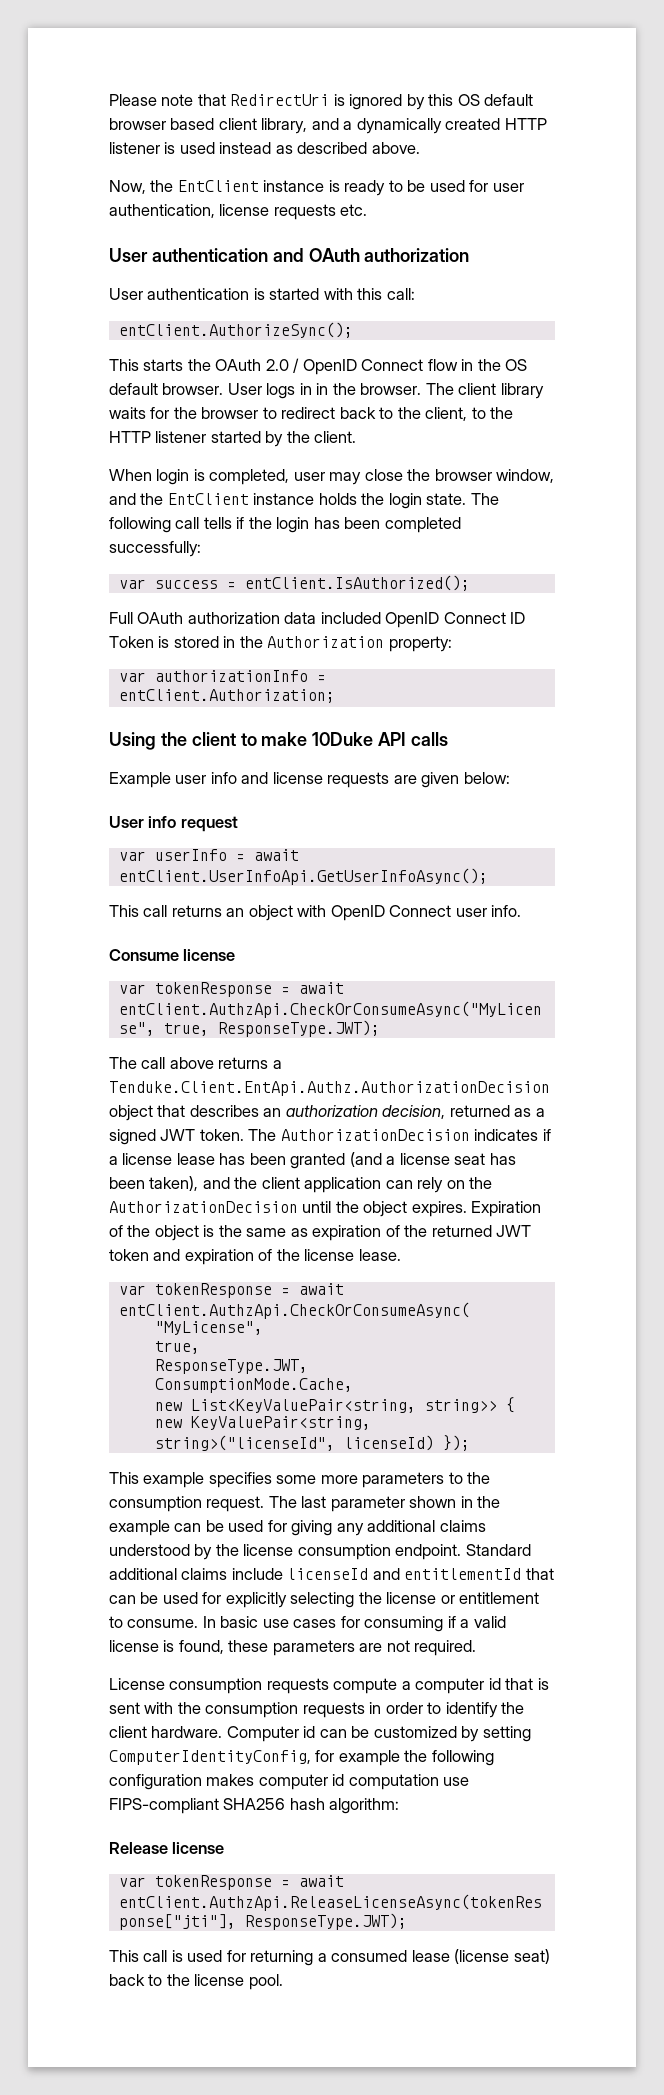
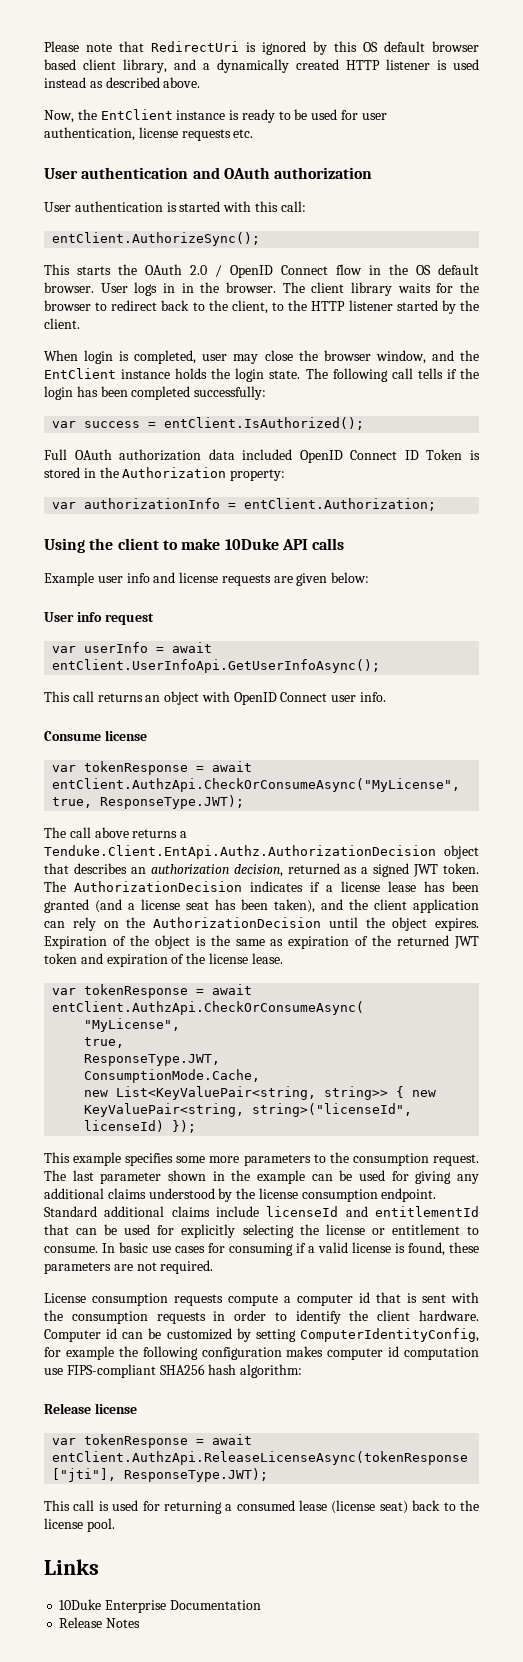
+ Links
+ 10Duke Enterprise Documentation
+ Release Notes

